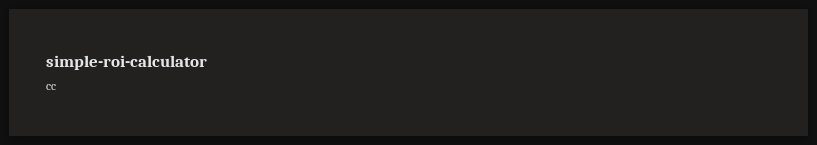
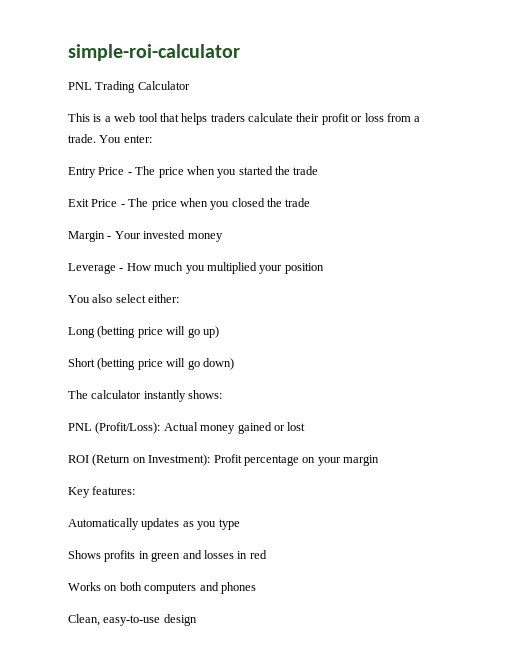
- cc
+ PNL Trading Calculator
+ This is a web tool that helps traders calculate their profit or loss from a trade. You enter:
+ Entry Price - The price when you started the trade
+ Exit Price - The price when you closed the trade
+ Margin - Your invested money
+ Leverage - How much you multiplied your position
+ You also select either:
+ Long (betting price will go up)
+ Short (betting price will go down)
+ The calculator instantly shows:
+ PNL (Profit/Loss): Actual money gained or lost
+ ROI (Return on Investment): Profit percentage on your margin
+ Key features:
+ Automatically updates as you type
+ Shows profits in green and losses in red
+ Works on both computers and phones
+ Clean, easy-to-use design

